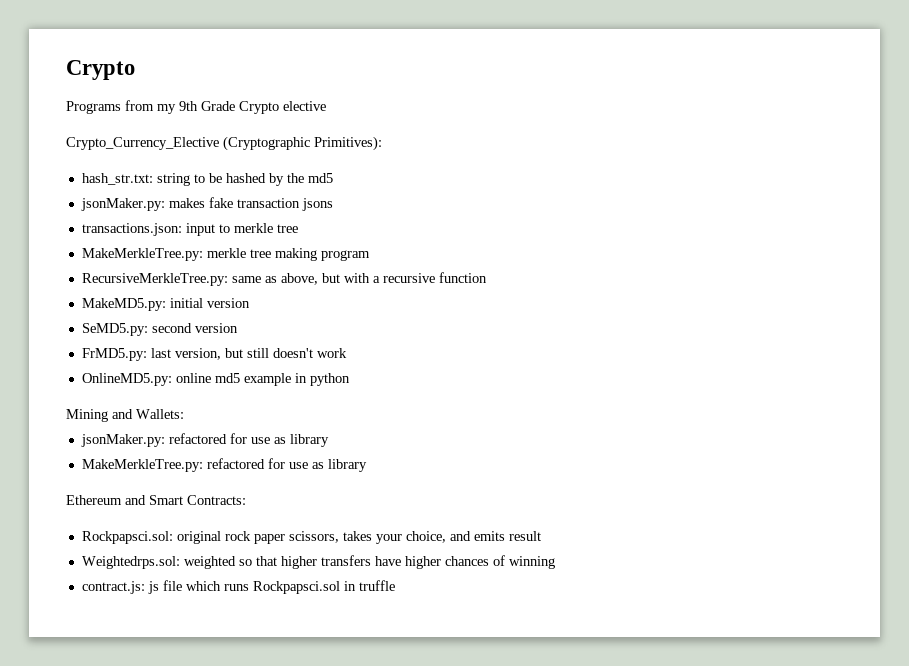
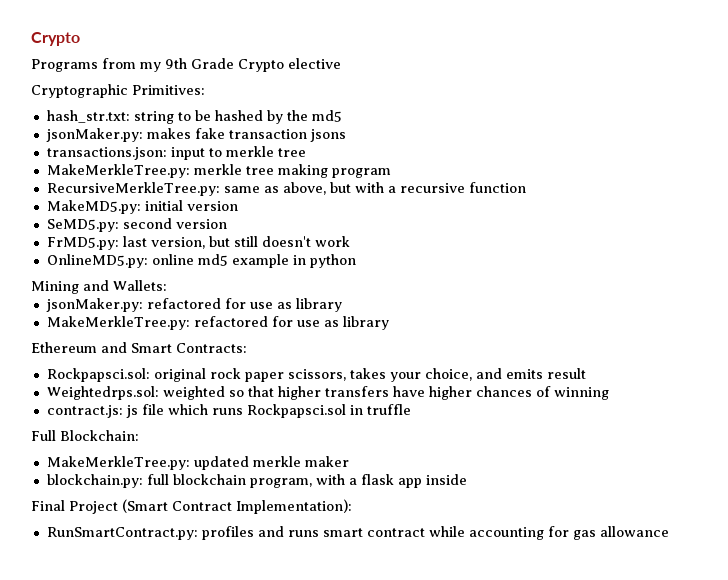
- Crypto_Currency_Elective (Cryptographic Primitives):
+ Cryptographic Primitives:
+ Full Blockchain:
+ MakeMerkleTree.py: updated merkle maker
+ blockchain.py: full blockchain program, with a flask app inside
+ Final Project (Smart Contract Implementation):
+ RunSmartContract.py: profiles and runs smart contract while accounting for gas allowance

